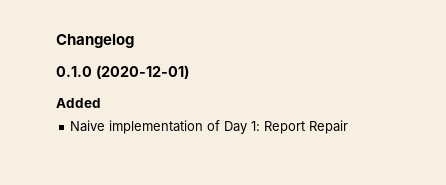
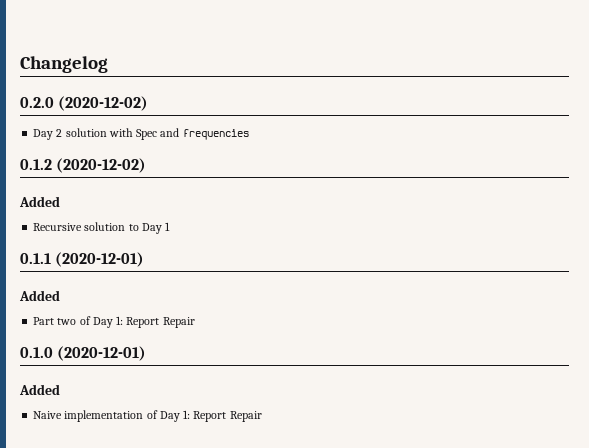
+ 0.2.0 (2020-12-02)
+ Day 2 solution with Spec and frequencies
+ 0.1.2 (2020-12-02)
+ Added
+ Recursive solution to Day 1
+ 0.1.1 (2020-12-01)
+ Added
+ Part two of Day 1: Report Repair

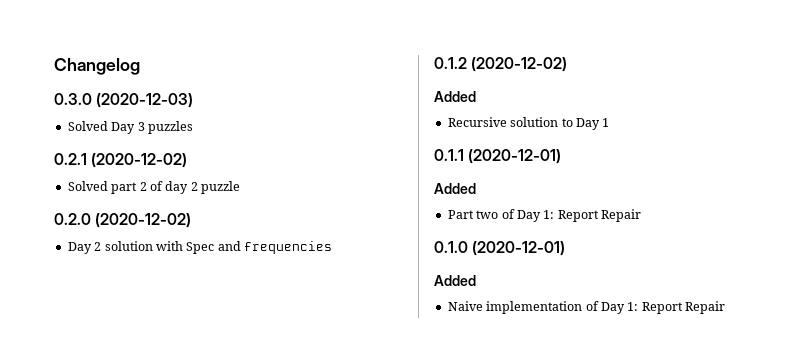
+ 0.3.0 (2020-12-03)
+ Solved Day 3 puzzles
+ 0.2.1 (2020-12-02)
+ Solved part 2 of day 2 puzzle

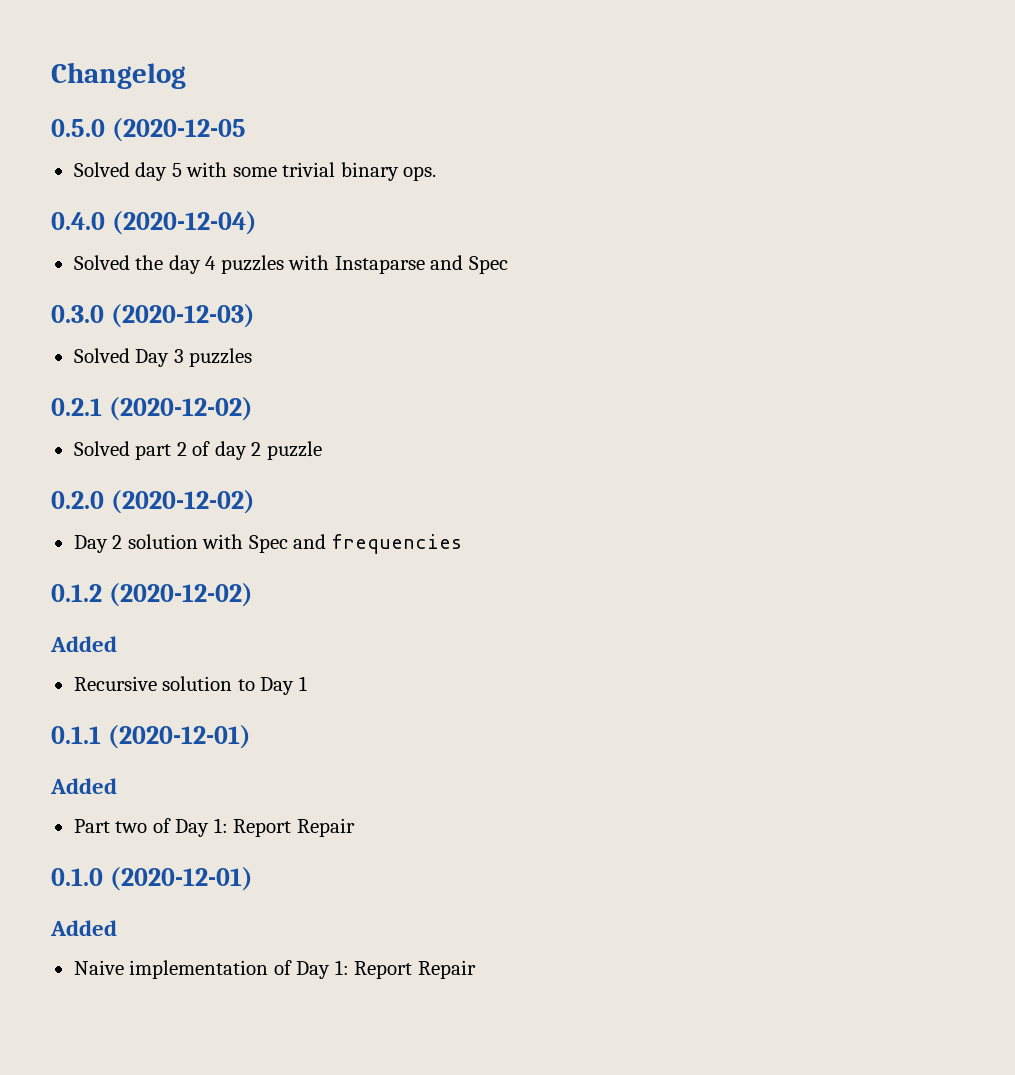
+ 0.5.0 (2020-12-05
+ Solved day 5 with some trivial binary ops.
+ 0.4.0 (2020-12-04)
+ Solved the day 4 puzzles with Instaparse and Spec

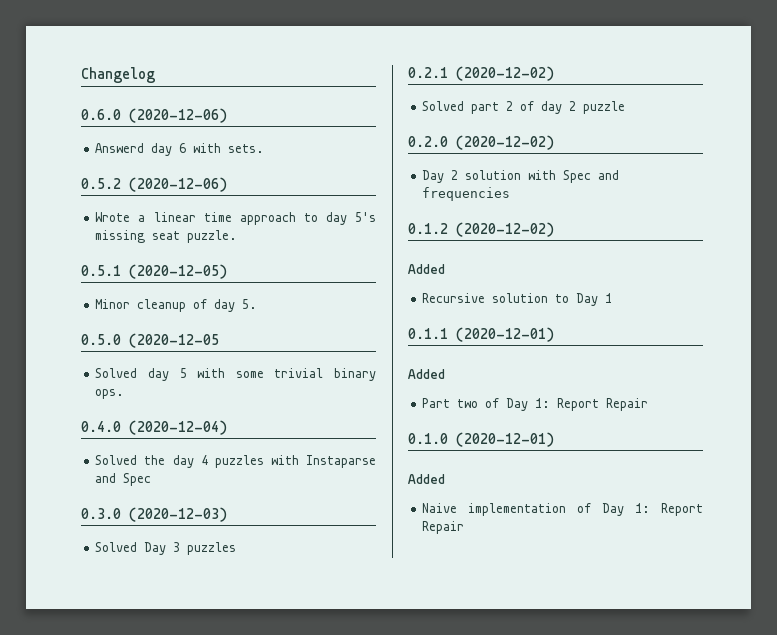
+ 0.6.0 (2020-12-06)
+ Answerd day 6 with sets.
+ 0.5.2 (2020-12-06)
+ Wrote a linear time approach to day 5's missing seat puzzle.
+ 0.5.1 (2020-12-05)
+ Minor cleanup of day 5.

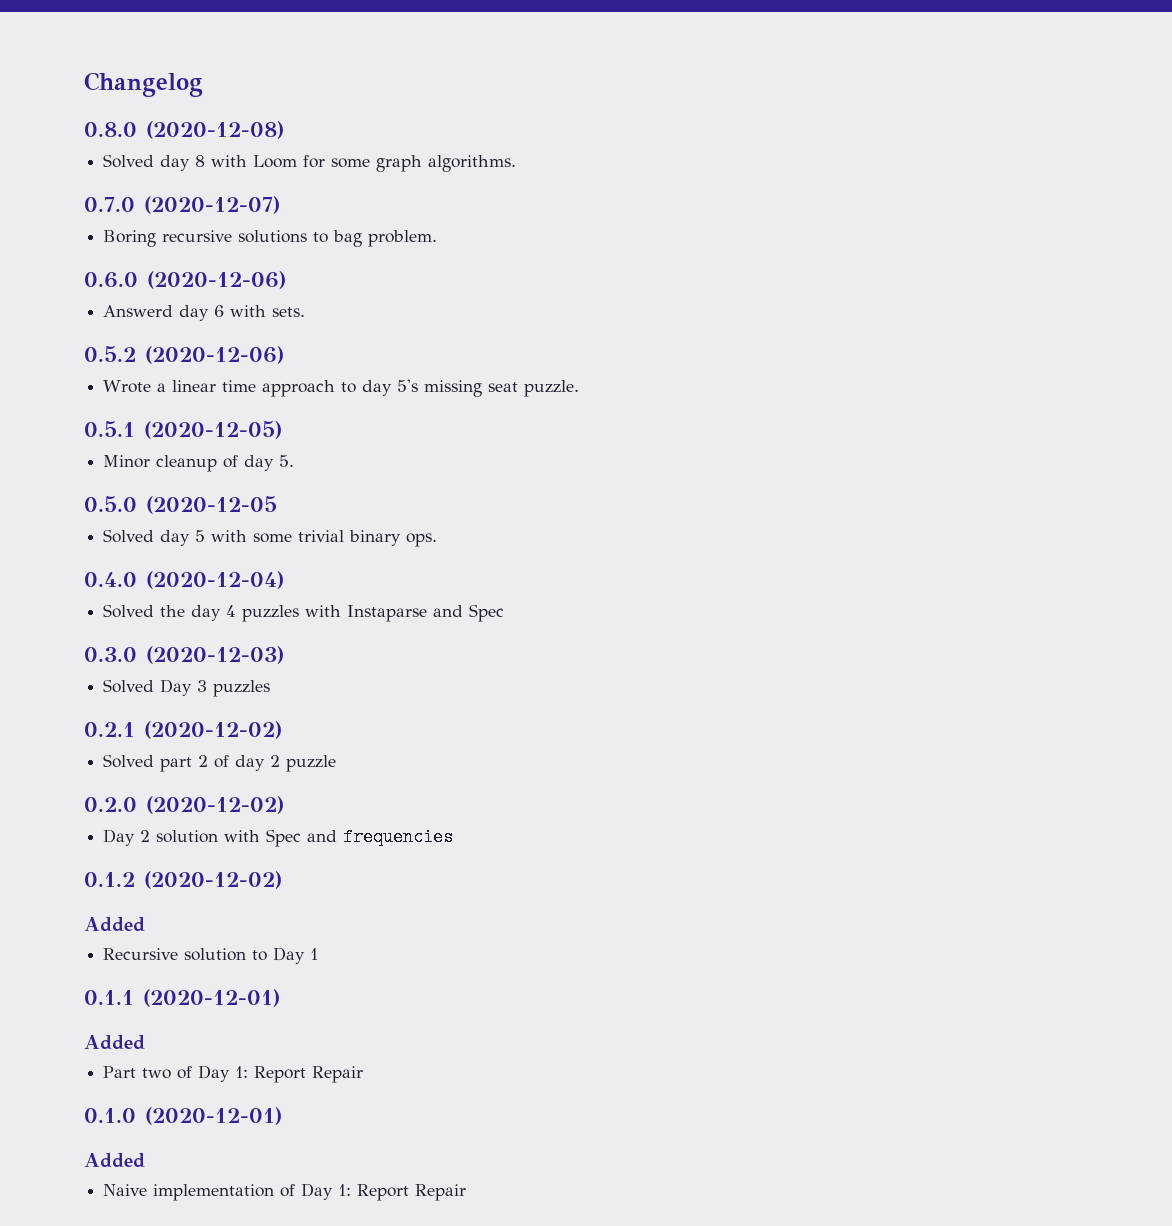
+ 0.8.0 (2020-12-08)
+ Solved day 8 with Loom for some graph algorithms.
+ 0.7.0 (2020-12-07)
+ Boring recursive solutions to bag problem.

